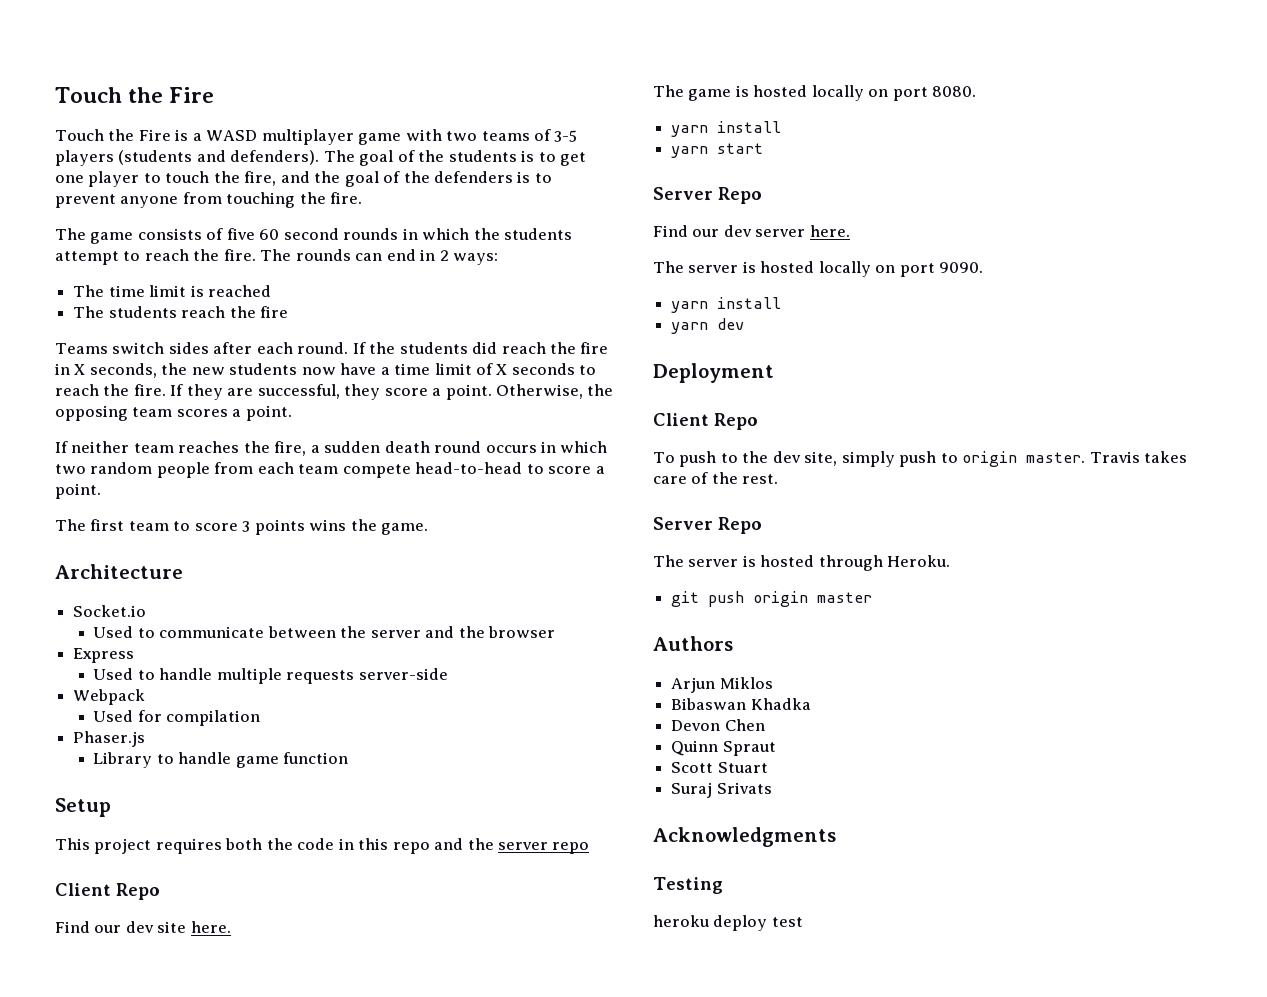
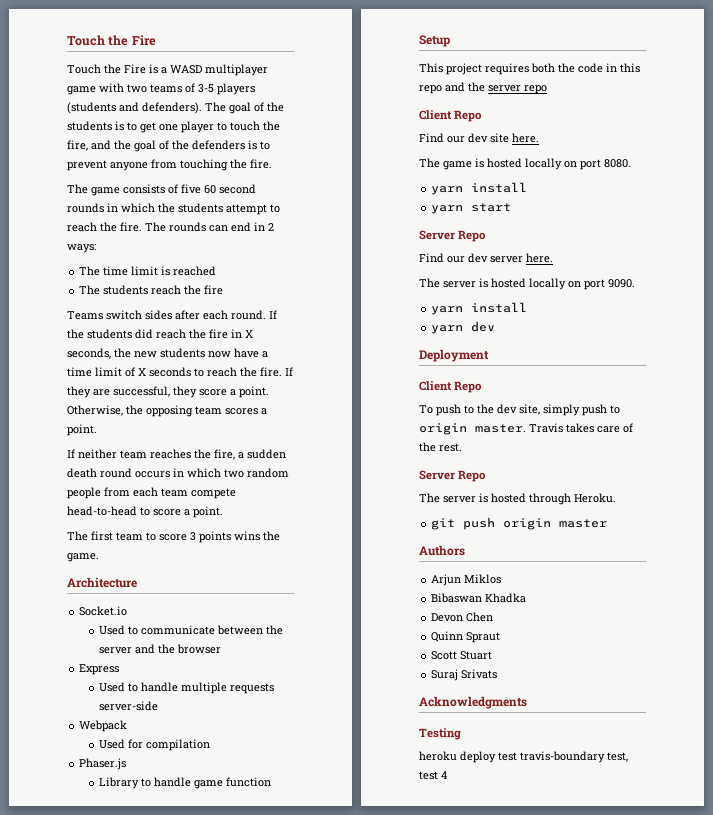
- heroku deploy test
+ heroku deploy test travis-boundary test, test 4

